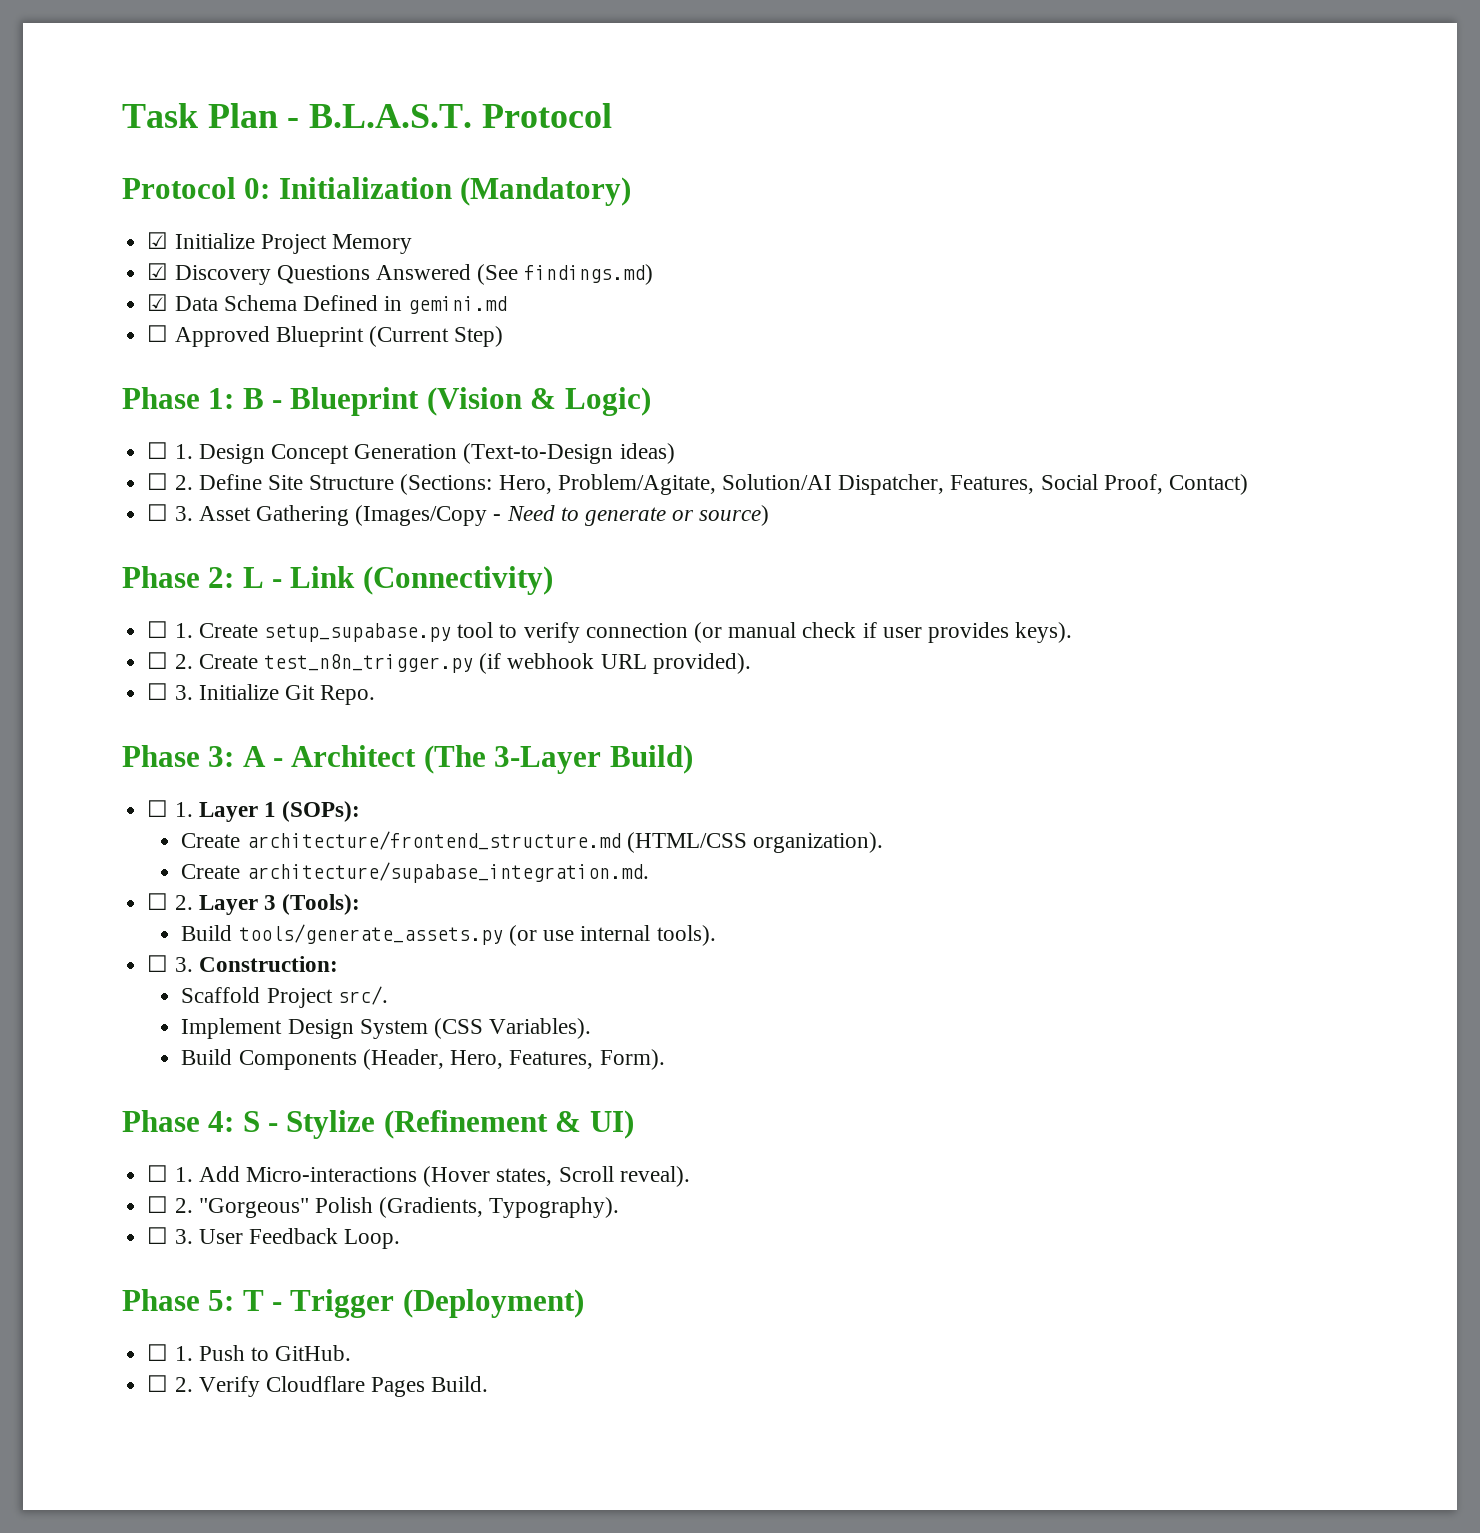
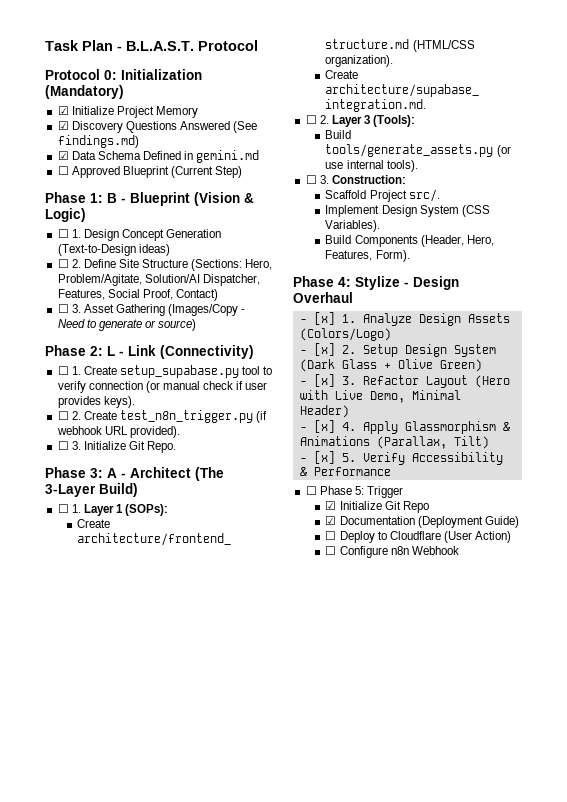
- Phase 4: S - Stylize (Refinement & UI)
- ☐ 1. Add Micro-interactions (Hover states, Scroll reveal).
- ☐ 2. "Gorgeous" Polish (Gradients, Typography).
- ☐ 3. User Feedback Loop.
- Phase 5: T - Trigger (Deployment)
- ☐ 1. Push to GitHub.
- ☐ 2. Verify Cloudflare Pages Build.
+ Phase 4: Stylize - Design Overhaul
+ - [x] 1. Analyze Design Assets (Colors/Logo)
+ - [x] 2. Setup Design System (Dark Glass + Olive Green)
+ - [x] 3. Refactor Layout (Hero with Live Demo, Minimal Header)
+ - [x] 4. Apply Glassmorphism & Animations (Parallax, Tilt)
+ - [x] 5. Verify Accessibility & Performance
+ ☐ Phase 5: Trigger
+ ☑ Initialize Git Repo
+ ☑ Documentation (Deployment Guide)
+ ☐ Deploy to Cloudflare (User Action)
+ ☐ Configure n8n Webhook

